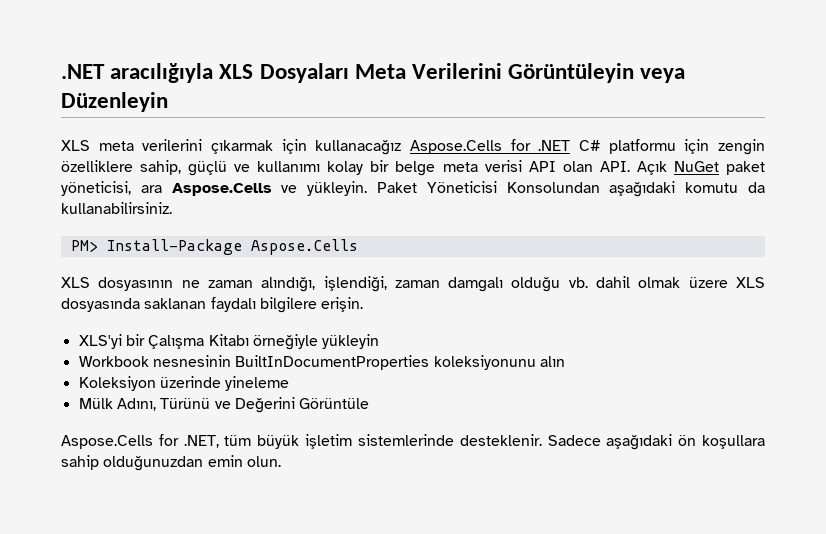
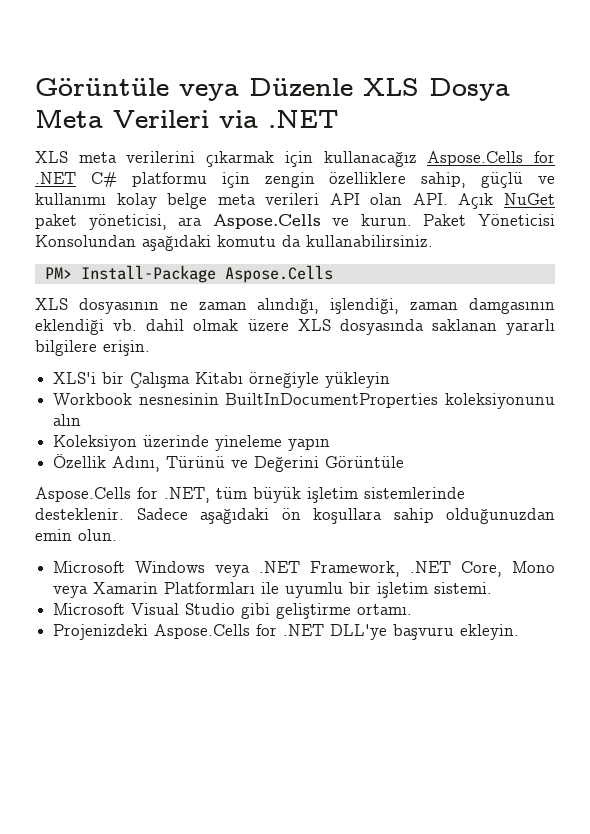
- .NET aracılığıyla XLS Dosyaları Meta Verilerini Görüntüleyin veya Düzenleyin
+ Görüntüle veya Düzenle XLS Dosya Meta Verileri via .NET
- XLS meta verilerini çıkarmak için kullanacağız Aspose.Cells for .NET C# platformu için zengin özelliklere sahip, güçlü ve kullanımı kolay bir belge meta verisi API olan API. Açık NuGet paket yöneticisi, ara Aspose.Cells ve yükleyin.
+ XLS meta verilerini çıkarmak için kullanacağız Aspose.Cells for .NET C# platformu için zengin özelliklere sahip, güçlü ve kullanımı kolay belge meta verileri API olan API. Açık NuGet paket yöneticisi, ara Aspose.Cells ve kurun.
- XLS dosyasının ne zaman alındığı, işlendiği, zaman damgalı olduğu vb. dahil olmak üzere XLS dosyasında saklanan faydalı bilgilere erişin.
+ XLS dosyasının ne zaman alındığı, işlendiği, zaman damgasının eklendiği vb. dahil olmak üzere XLS dosyasında saklanan yararlı bilgilere erişin.
- XLS'yi bir Çalışma Kitabı örneğiyle yükleyin
+ XLS'i bir Çalışma Kitabı örneğiyle yükleyin
- Koleksiyon üzerinde yineleme
- Mülk Adını, Türünü ve Değerini Görüntüle
+ Koleksiyon üzerinde yineleme yapın
+ Özellik Adını, Türünü ve Değerini Görüntüle
+ Microsoft Windows veya .NET Framework, .NET Core, Mono veya Xamarin Platformları ile uyumlu bir işletim sistemi.
+ Microsoft Visual Studio gibi geliştirme ortamı.
+ Projenizdeki Aspose.Cells for .NET DLL'ye başvuru ekleyin.

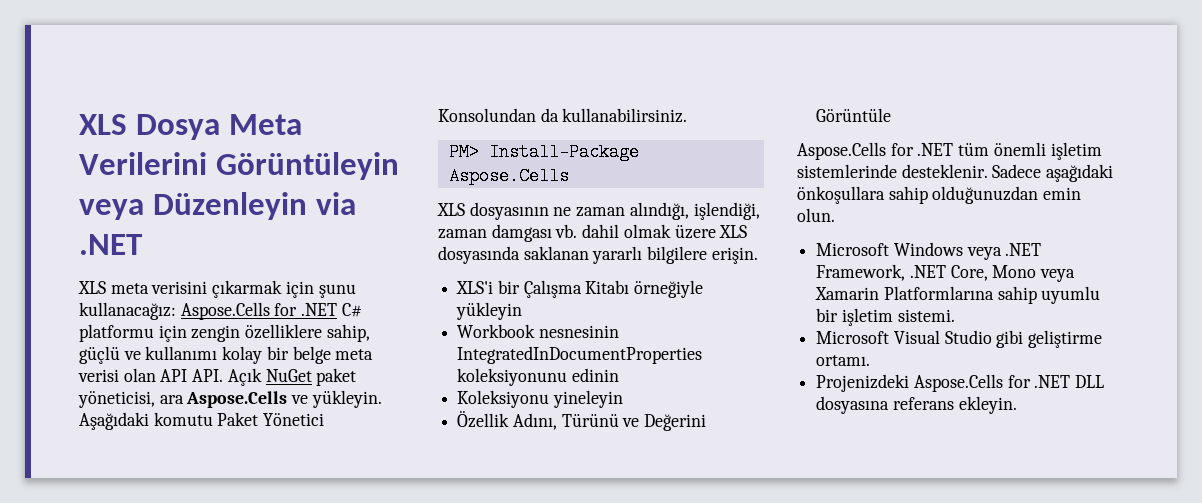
- Görüntüle veya Düzenle XLS Dosya Meta Verileri via .NET
+ XLS Dosya Meta Verilerini Görüntüleyin veya Düzenleyin via .NET
- XLS meta verilerini çıkarmak için kullanacağız Aspose.Cells for .NET C# platformu için zengin özelliklere sahip, güçlü ve kullanımı kolay belge meta verileri API olan API. Açık NuGet paket yöneticisi, ara Aspose.Cells ve kurun. Paket Yöneticisi Konsolundan aşağıdaki komutu da kullanabilirsiniz.
+ XLS meta verisini çıkarmak için şunu kullanacağız: Aspose.Cells for .NET C# platformu için zengin özelliklere sahip, güçlü ve kullanımı kolay bir belge meta verisi olan API API. Açık NuGet paket yöneticisi, ara Aspose.Cells ve yükleyin. Aşağıdaki komutu Paket Yönetici Konsolundan da kullanabilirsiniz.
- XLS dosyasının ne zaman alındığı, işlendiği, zaman damgasının eklendiği vb. dahil olmak üzere XLS dosyasında saklanan yararlı bilgilere erişin.
+ XLS dosyasının ne zaman alındığı, işlendiği, zaman damgası vb. dahil olmak üzere XLS dosyasında saklanan yararlı bilgilere erişin.
- Workbook nesnesinin BuiltInDocumentProperties koleksiyonunu alın
- Koleksiyon üzerinde yineleme yapın
+ Workbook nesnesinin IntegratedInDocumentProperties koleksiyonunu edinin
+ Koleksiyonu yineleyin
- Aspose.Cells for .NET, tüm büyük işletim sistemlerinde desteklenir.
+ Aspose.Cells for .NET tüm önemli işletim sistemlerinde desteklenir.
- Sadece aşağıdaki ön koşullara sahip olduğunuzdan emin olun.
+ Sadece aşağıdaki önkoşullara sahip olduğunuzdan emin olun.
- Microsoft Windows veya .NET Framework, .NET Core, Mono veya Xamarin Platformları ile uyumlu bir işletim sistemi.
+ Microsoft Windows veya .NET Framework, .NET Core, Mono veya Xamarin Platformlarına sahip uyumlu bir işletim sistemi.
- Projenizdeki Aspose.Cells for .NET DLL'ye başvuru ekleyin.
+ Projenizdeki Aspose.Cells for .NET DLL dosyasına referans ekleyin.

